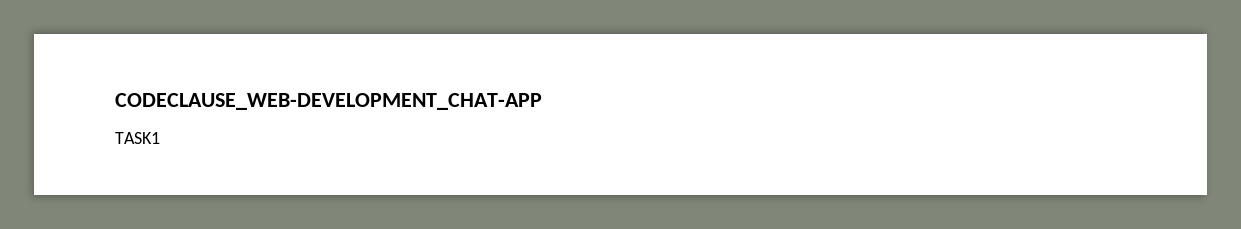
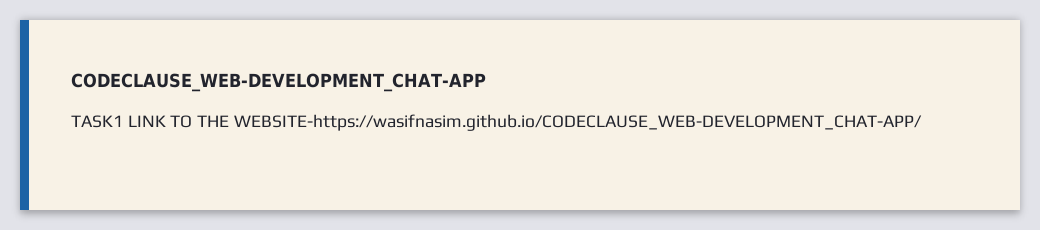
- TASK1
+ TASK1 LINK TO THE WEBSITE-https://wasifnasim.github.io/CODECLAUSE_WEB-DEVELOPMENT_CHAT-APP/

